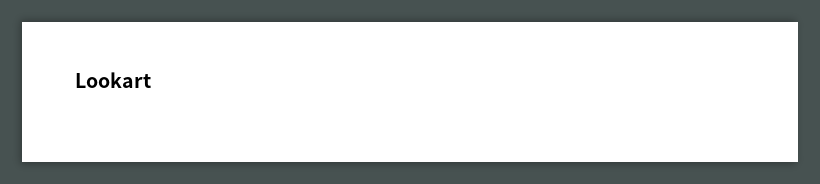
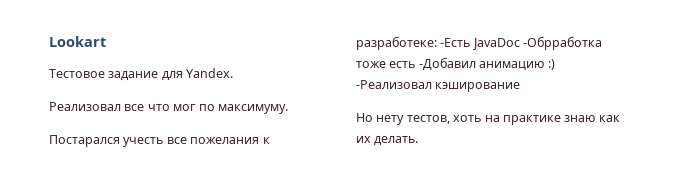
+ Тестовое задание для Yandex.
+ Реализовал все что мог по максимуму.
+ Постарался учесть все пожелания к разработеке: -Есть JavaDoc -Обрработка тоже есть -Добавил анимацию :) -Реализовал кэширование
+ Но нету тестов, хоть на практике знаю как их делать.

